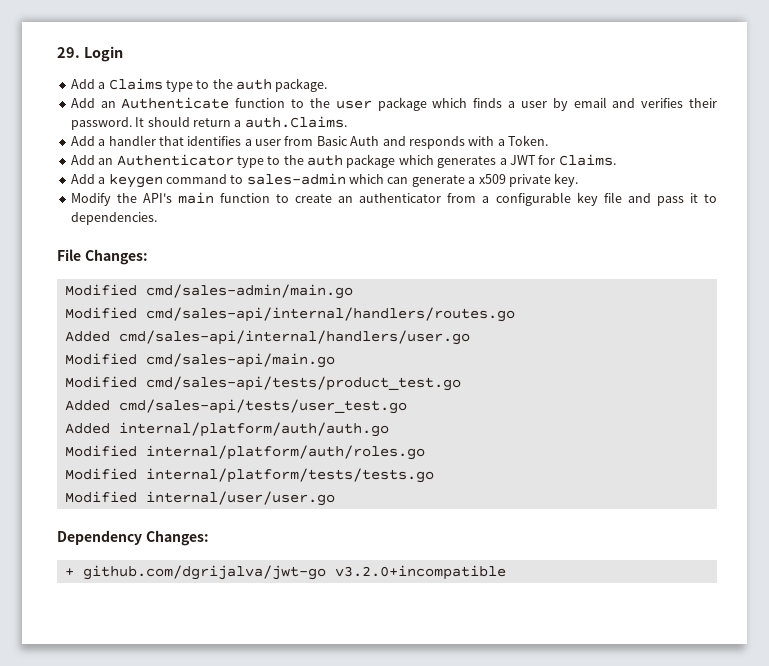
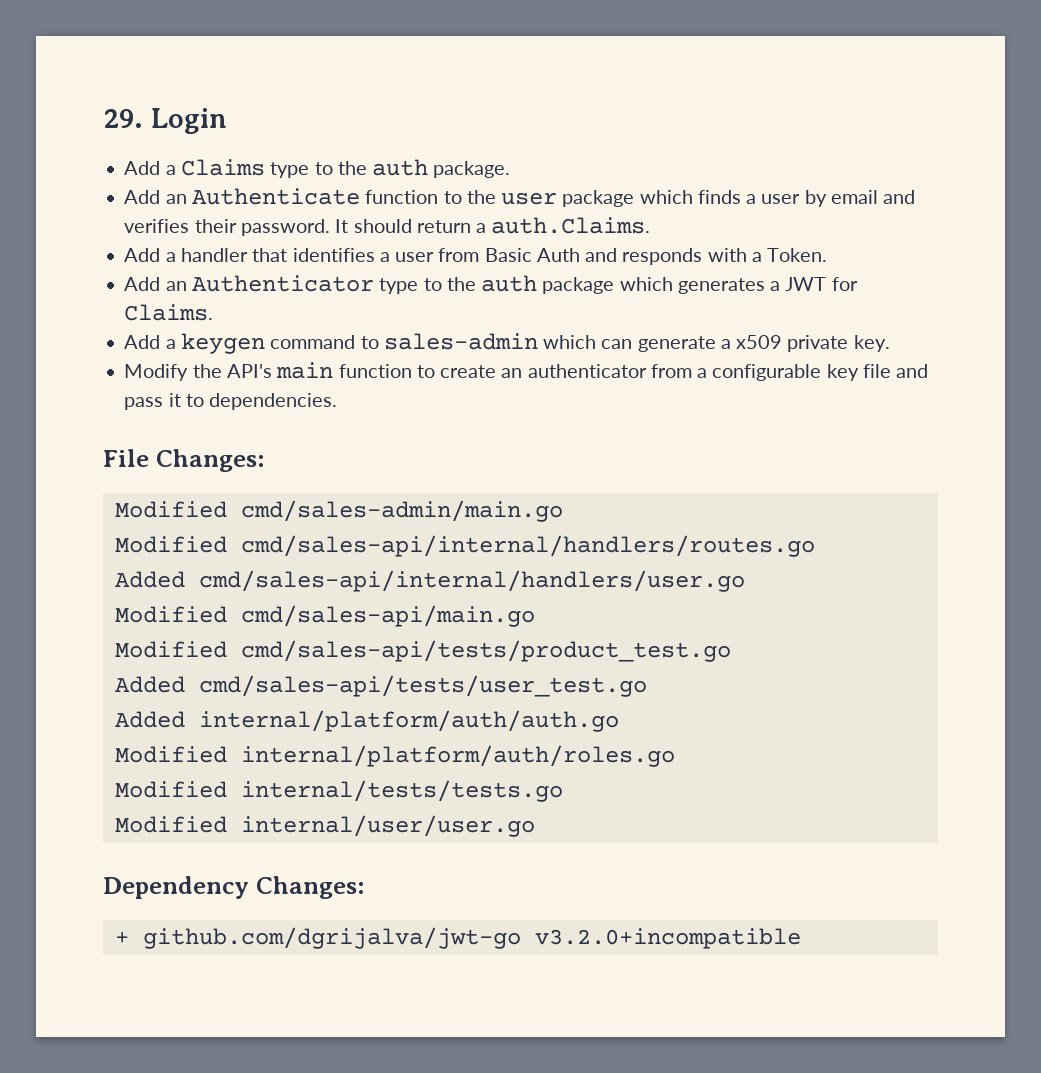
- Modified internal/platform/tests/tests.go
+ Modified internal/tests/tests.go

